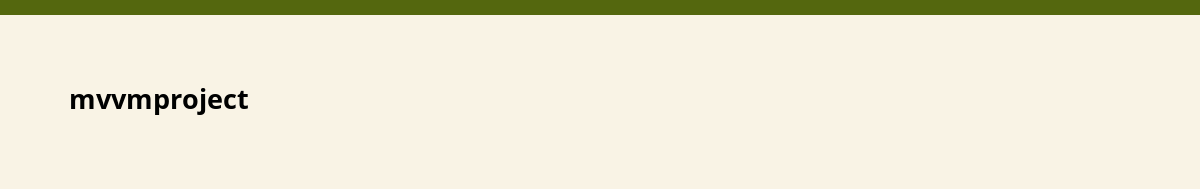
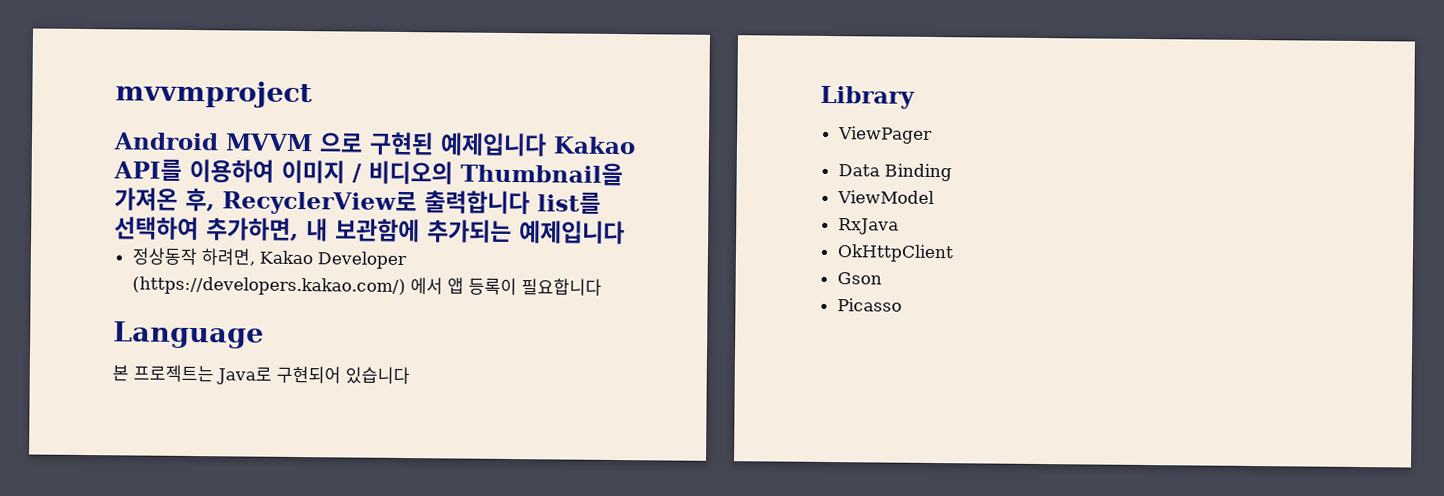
+ Android MVVM 으로 구현된 예제입니다 Kakao API를 이용하여 이미지 / 비디오의 Thumbnail을 가져온 후, RecyclerView로 출력합니다 list를 선택하여 추가하면, 내 보관함에 추가되는 예제입니다
+ 정상동작 하려면, Kakao Developer (https://developers.kakao.com/) 에서 앱 등록이 필요합니다
+ Language
+ 본 프로젝트는 Java로 구현되어 있습니다
+ Library
+ ViewPager
+ Data Binding
+ ViewModel
+ RxJava
+ OkHttpClient
+ Gson
+ Picasso

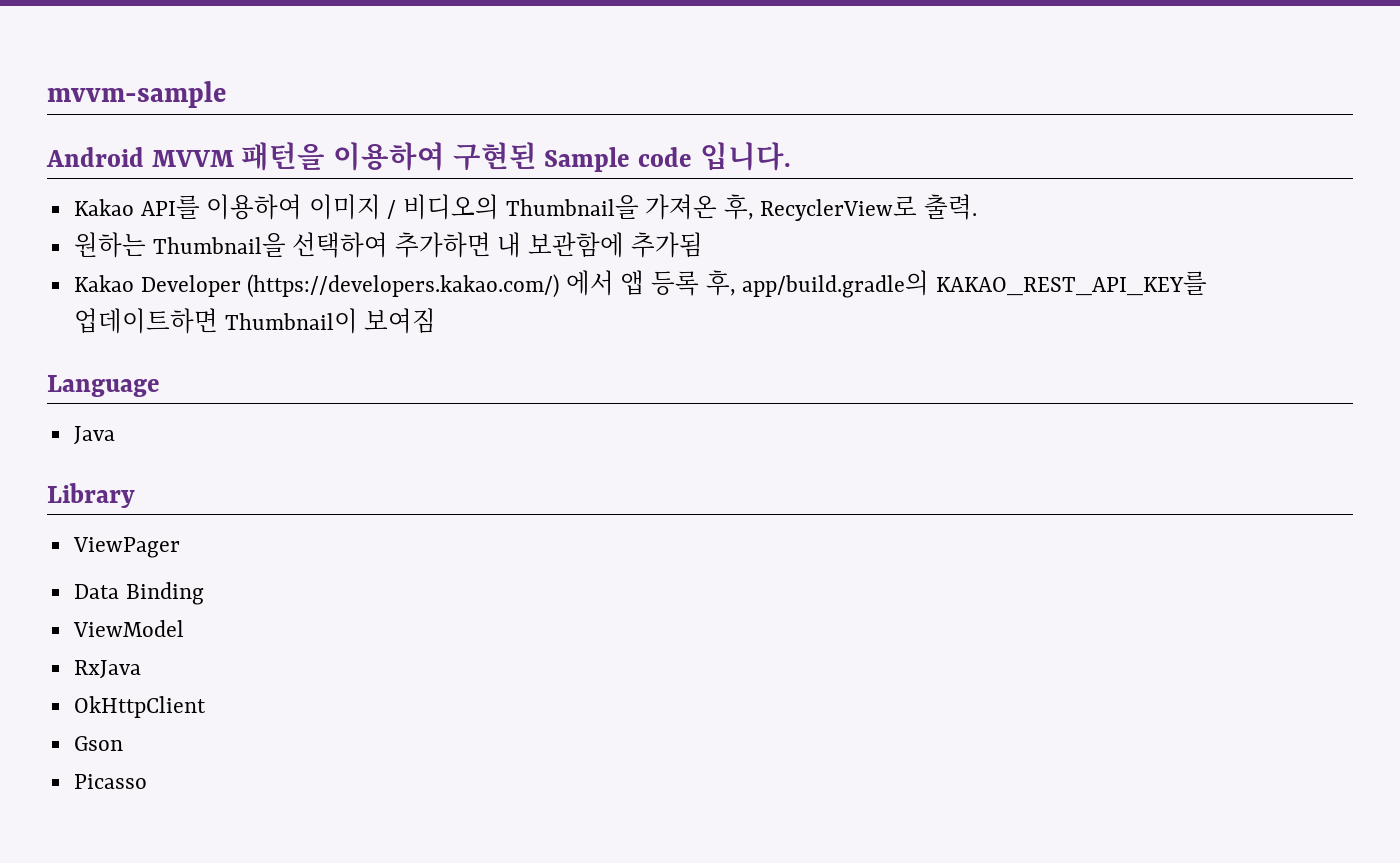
- mvvmproject
+ mvvm-sample
- Android MVVM 으로 구현된 예제입니다 Kakao API를 이용하여 이미지 / 비디오의 Thumbnail을 가져온 후, RecyclerView로 출력합니다 list를 선택하여 추가하면, 내 보관함에 추가되는 예제입니다
- 정상동작 하려면, Kakao Developer (https://developers.kakao.com/) 에서 앱 등록이 필요합니다
+ Android MVVM 패턴을 이용하여 구현된 Sample code 입니다.
+ Kakao API를 이용하여 이미지 / 비디오의 Thumbnail을 가져온 후, RecyclerView로 출력.
+ 원하는 Thumbnail을 선택하여 추가하면 내 보관함에 추가됨
+ Kakao Developer (https://developers.kakao.com/) 에서 앱 등록 후, app/build.gradle의 KAKAO_REST_API_KEY를 업데이트하면 Thumbnail이 보여짐
  Language
- 본 프로젝트는 Java로 구현되어 있습니다
+ Java

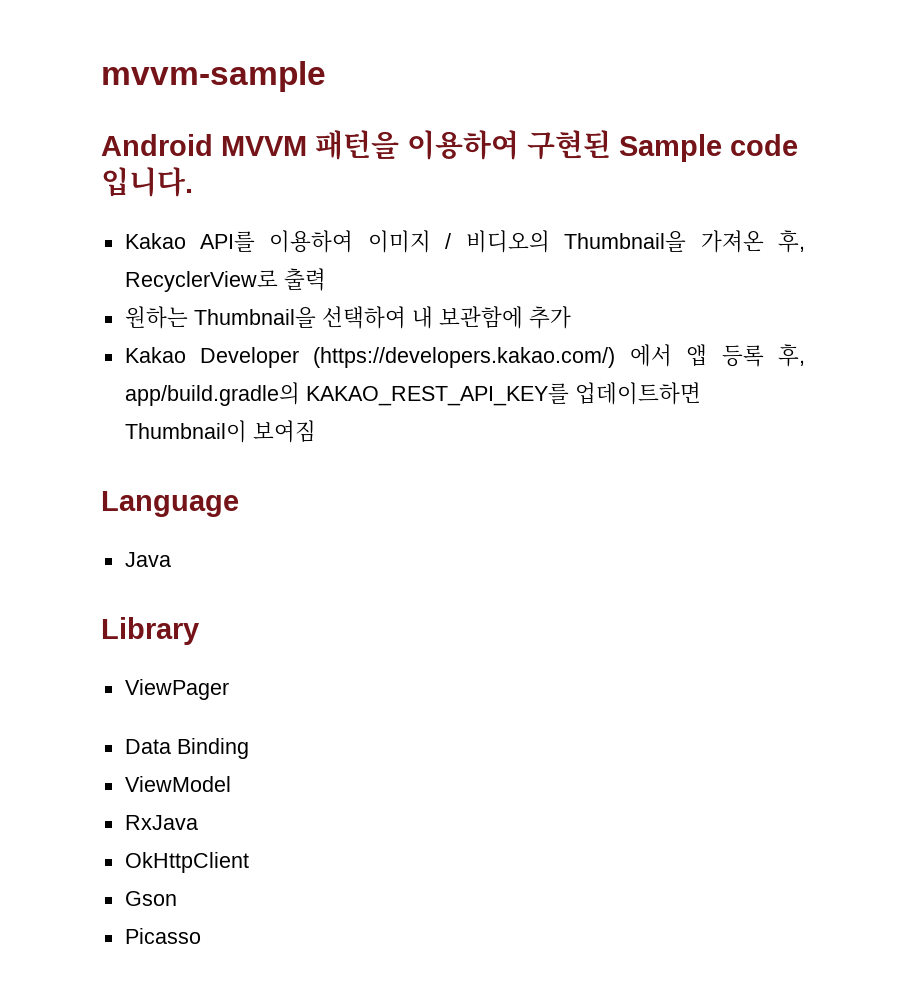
- Kakao API를 이용하여 이미지 / 비디오의 Thumbnail을 가져온 후, RecyclerView로 출력.
+ Kakao API를 이용하여 이미지 / 비디오의 Thumbnail을 가져온 후, RecyclerView로 출력
- 원하는 Thumbnail을 선택하여 추가하면 내 보관함에 추가됨
+ 원하는 Thumbnail을 선택하여 내 보관함에 추가

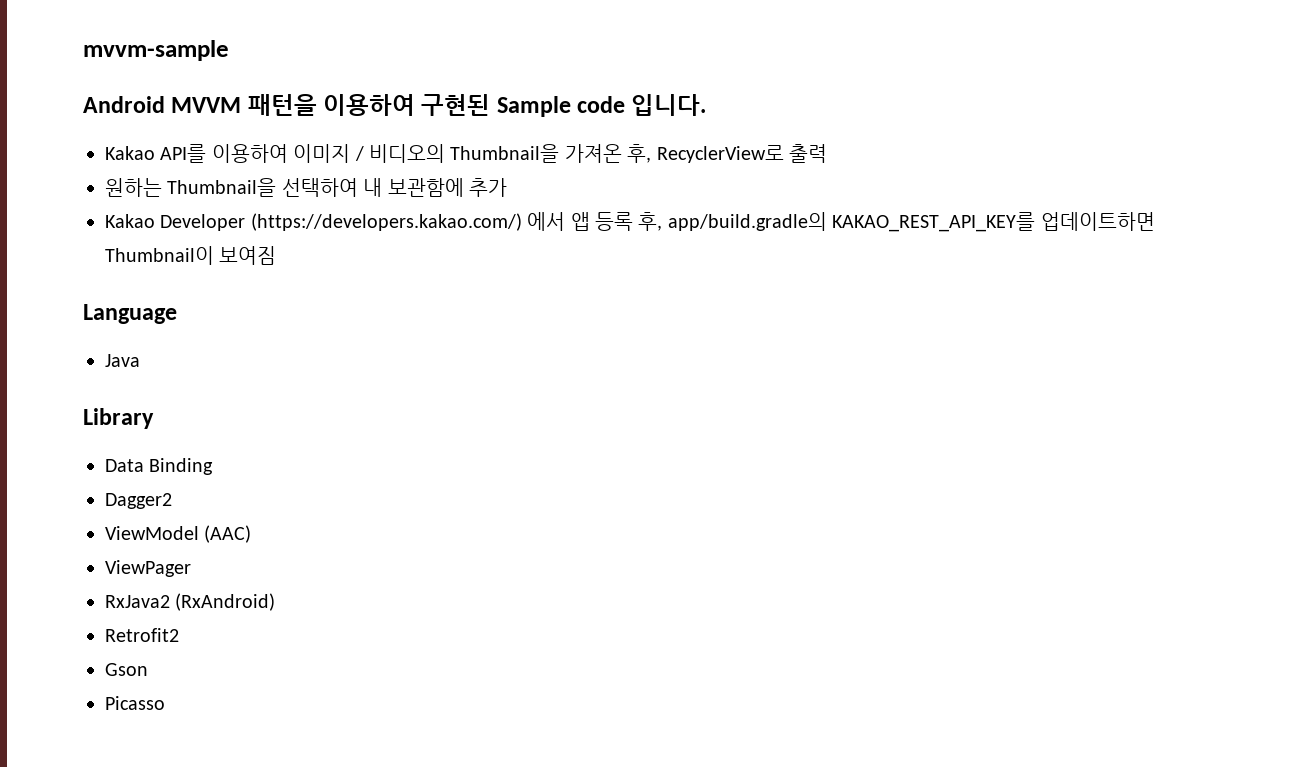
- ViewPager
+ Dagger2
- ViewModel
- RxJava
- OkHttpClient
+ ViewModel (AAC)
+ ViewPager
+ RxJava2 (RxAndroid)
+ Retrofit2

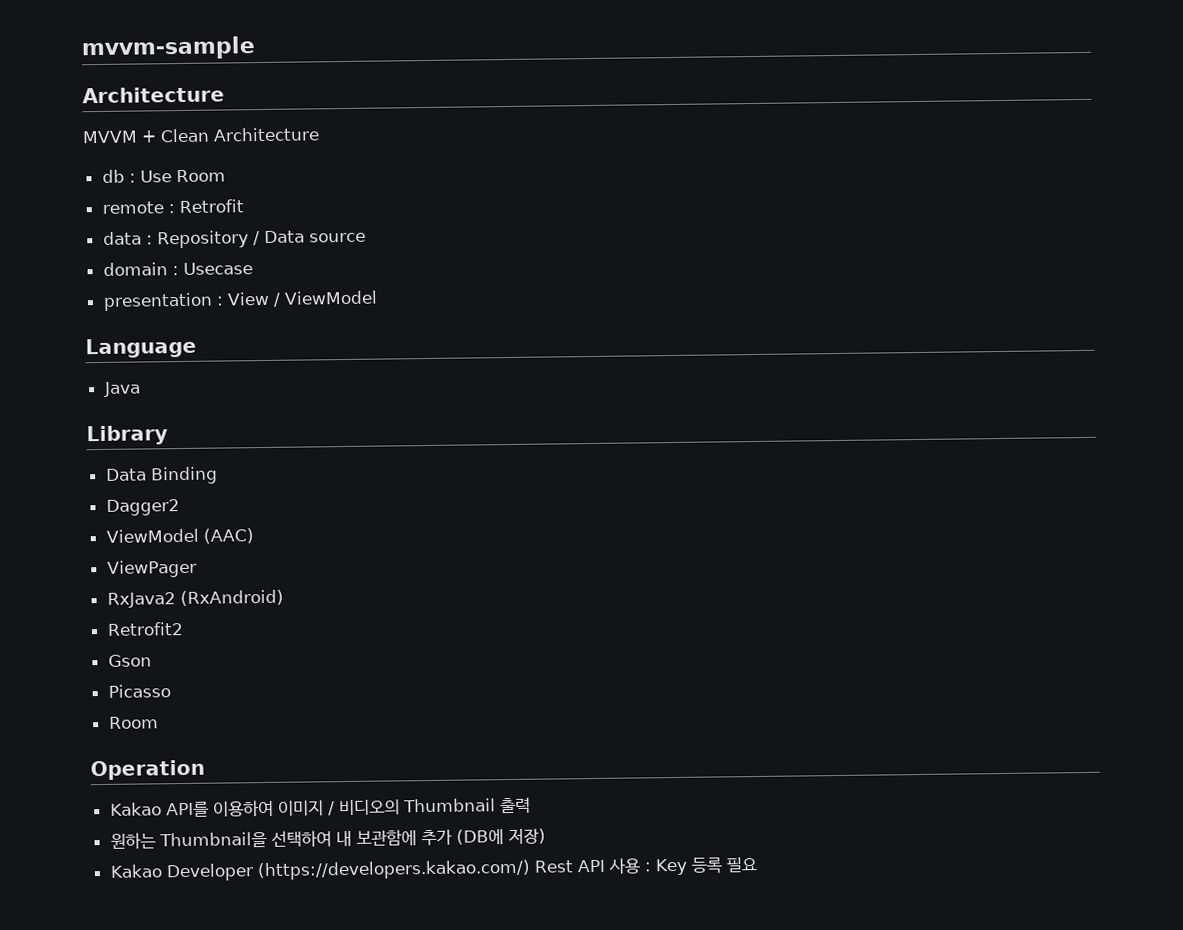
  mvvm-sample
- Android MVVM 패턴을 이용하여 구현된 Sample code 입니다.
- Kakao API를 이용하여 이미지 / 비디오의 Thumbnail을 가져온 후, RecyclerView로 출력
- 원하는 Thumbnail을 선택하여 내 보관함에 추가
- Kakao Developer (https://developers.kakao.com/) 에서 앱 등록 후, app/build.gradle의 KAKAO_REST_API_KEY를 업데이트하면 Thumbnail이 보여짐
+ Architecture
+ MVVM + Clean Architecture
+ db : Use Room
+ remote : Retrofit
+ data : Repository / Data source
+ domain : Usecase
+ presentation : View / ViewModel
  Picasso
+ Room
+ Operation
+ Kakao API를 이용하여 이미지 / 비디오의 Thumbnail 출력
+ 원하는 Thumbnail을 선택하여 내 보관함에 추가 (DB에 저장)
+ Kakao Developer (https://developers.kakao.com/) Rest API 사용 : Key 등록 필요

